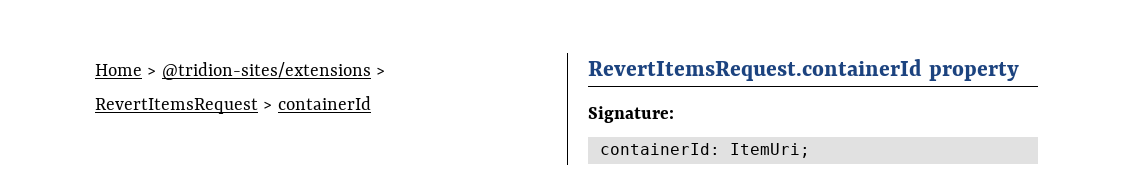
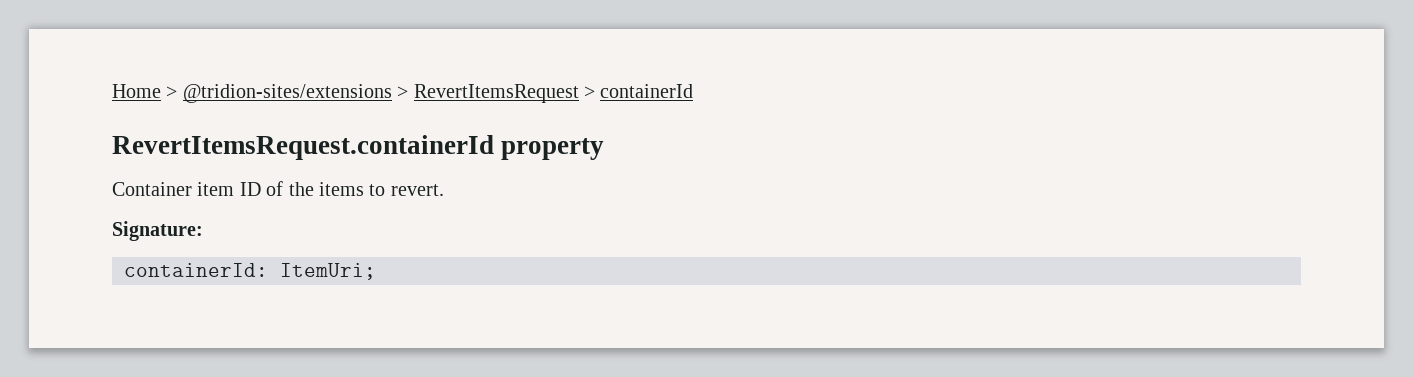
+ Container item ID of the items to revert.

